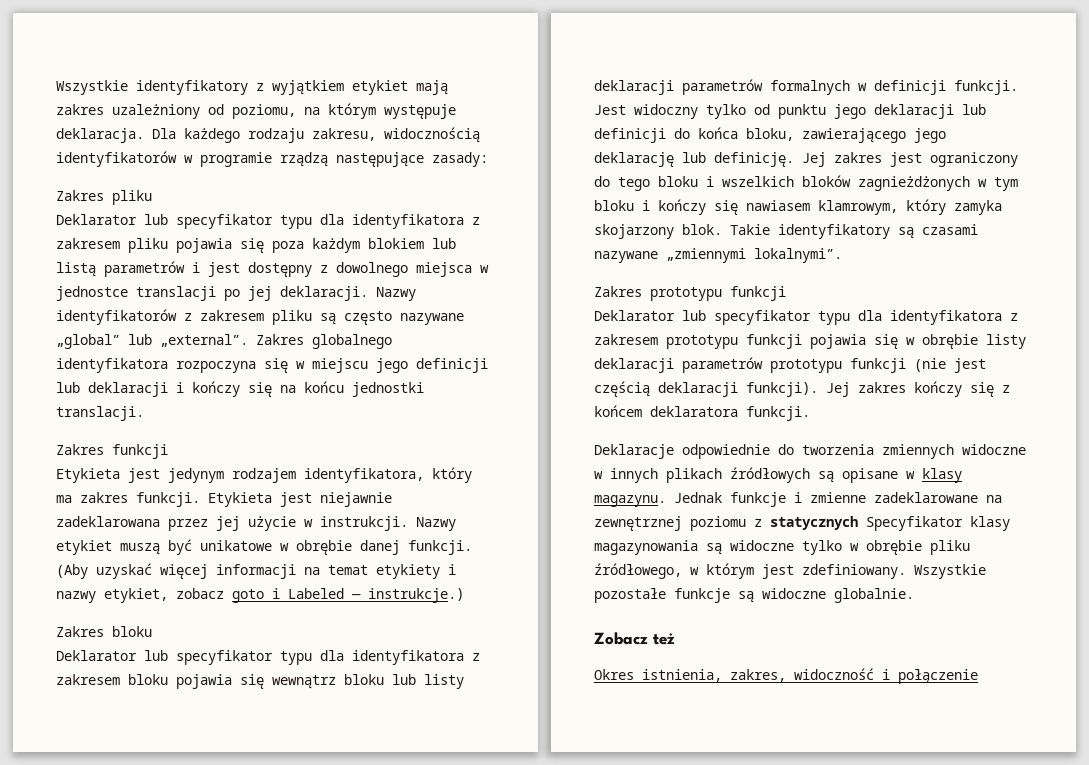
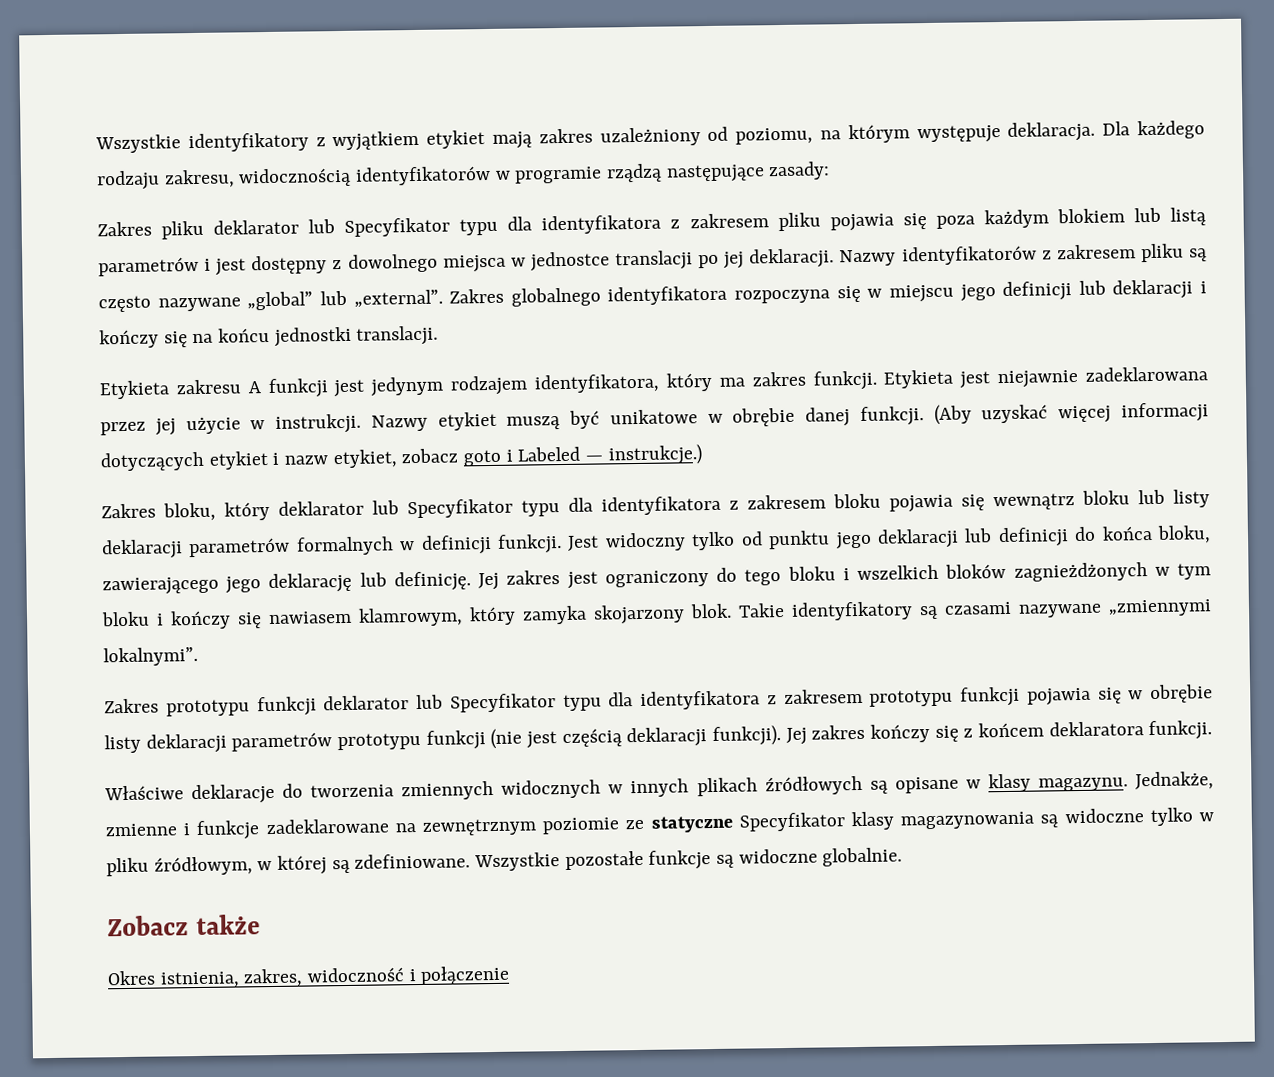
- Zakres pliku
- Deklarator lub specyfikator typu dla identyfikatora z zakresem pliku pojawia się poza każdym blokiem lub listą parametrów i jest dostępny z dowolnego miejsca w jednostce translacji po jej deklaracji.
+ Zakres pliku deklarator lub Specyfikator typu dla identyfikatora z zakresem pliku pojawia się poza każdym blokiem lub listą parametrów i jest dostępny z dowolnego miejsca w jednostce translacji po jej deklaracji.
- Zakres funkcji
- Etykieta jest jedynym rodzajem identyfikatora, który ma zakres funkcji.
+ Etykieta zakresu A funkcji jest jedynym rodzajem identyfikatora, który ma zakres funkcji.
- (Aby uzyskać więcej informacji na temat etykiety i nazwy etykiet, zobacz goto i Labeled — instrukcje.)
+ (Aby uzyskać więcej informacji dotyczących etykiet i nazw etykiet, zobacz goto i Labeled — instrukcje.)
- Zakres bloku
- Deklarator lub specyfikator typu dla identyfikatora z zakresem bloku pojawia się wewnątrz bloku lub listy deklaracji parametrów formalnych w definicji funkcji.
+ Zakres bloku, który deklarator lub Specyfikator typu dla identyfikatora z zakresem bloku pojawia się wewnątrz bloku lub listy deklaracji parametrów formalnych w definicji funkcji.
- Zakres prototypu funkcji
- Deklarator lub specyfikator typu dla identyfikatora z zakresem prototypu funkcji pojawia się w obrębie listy deklaracji parametrów prototypu funkcji (nie jest częścią deklaracji funkcji).
+ Zakres prototypu funkcji deklarator lub Specyfikator typu dla identyfikatora z zakresem prototypu funkcji pojawia się w obrębie listy deklaracji parametrów prototypu funkcji (nie jest częścią deklaracji funkcji).
- Deklaracje odpowiednie do tworzenia zmiennych widoczne w innych plikach źródłowych są opisane w klasy magazynu.
+ Właściwe deklaracje do tworzenia zmiennych widocznych w innych plikach źródłowych są opisane w klasy magazynu.
- Jednak funkcje i zmienne zadeklarowane na zewnętrznej poziomu z statycznych Specyfikator klasy magazynowania są widoczne tylko w obrębie pliku źródłowego, w którym jest zdefiniowany.
+ Jednakże, zmienne i funkcje zadeklarowane na zewnętrznym poziomie ze statyczne Specyfikator klasy magazynowania są widoczne tylko w pliku źródłowym, w której są zdefiniowane.
- Zobacz też
+ Zobacz także

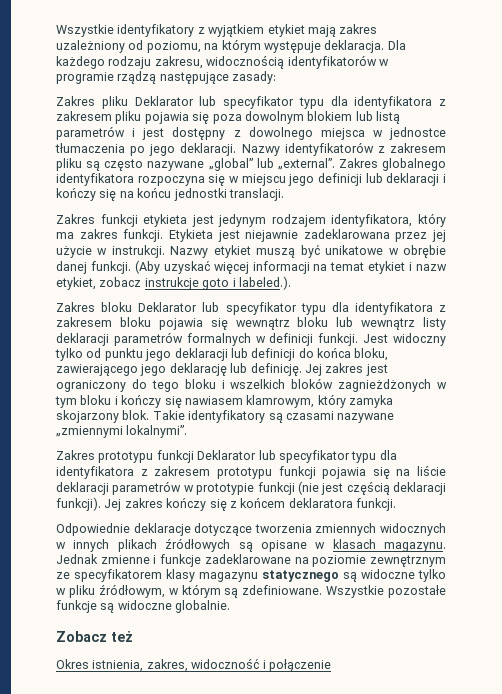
- Zakres pliku deklarator lub Specyfikator typu dla identyfikatora z zakresem pliku pojawia się poza każdym blokiem lub listą parametrów i jest dostępny z dowolnego miejsca w jednostce translacji po jej deklaracji.
+ Zakres pliku Deklarator lub specyfikator typu dla identyfikatora z zakresem pliku pojawia się poza dowolnym blokiem lub listą parametrów i jest dostępny z dowolnego miejsca w jednostce tłumaczenia po jego deklaracji.
- Etykieta zakresu A funkcji jest jedynym rodzajem identyfikatora, który ma zakres funkcji.
+ Zakres funkcji etykieta jest jedynym rodzajem identyfikatora, który ma zakres funkcji.
- (Aby uzyskać więcej informacji dotyczących etykiet i nazw etykiet, zobacz goto i Labeled — instrukcje.)
- Zakres bloku, który deklarator lub Specyfikator typu dla identyfikatora z zakresem bloku pojawia się wewnątrz bloku lub listy deklaracji parametrów formalnych w definicji funkcji.
+ (Aby uzyskać więcej informacji na temat etykiet i nazw etykiet, zobacz instrukcje goto i labeled.).
+ Zakres bloku Deklarator lub specyfikator typu dla identyfikatora z zakresem bloku pojawia się wewnątrz bloku lub wewnątrz listy deklaracji parametrów formalnych w definicji funkcji.
- Zakres prototypu funkcji deklarator lub Specyfikator typu dla identyfikatora z zakresem prototypu funkcji pojawia się w obrębie listy deklaracji parametrów prototypu funkcji (nie jest częścią deklaracji funkcji).
+ Zakres prototypu funkcji Deklarator lub specyfikator typu dla identyfikatora z zakresem prototypu funkcji pojawia się na liście deklaracji parametrów w prototypie funkcji (nie jest częścią deklaracji funkcji).
- Właściwe deklaracje do tworzenia zmiennych widocznych w innych plikach źródłowych są opisane w klasy magazynu. Jednakże, zmienne i funkcje zadeklarowane na zewnętrznym poziomie ze statyczne Specyfikator klasy magazynowania są widoczne tylko w pliku źródłowym, w której są zdefiniowane.
+ Odpowiednie deklaracje dotyczące tworzenia zmiennych widocznych w innych plikach źródłowych są opisane w klasach magazynu. Jednak zmienne i funkcje zadeklarowane na poziomie zewnętrznym ze specyfikatorem klasy magazynu statycznego są widoczne tylko w pliku źródłowym, w którym są zdefiniowane.
- Zobacz także
+ Zobacz też

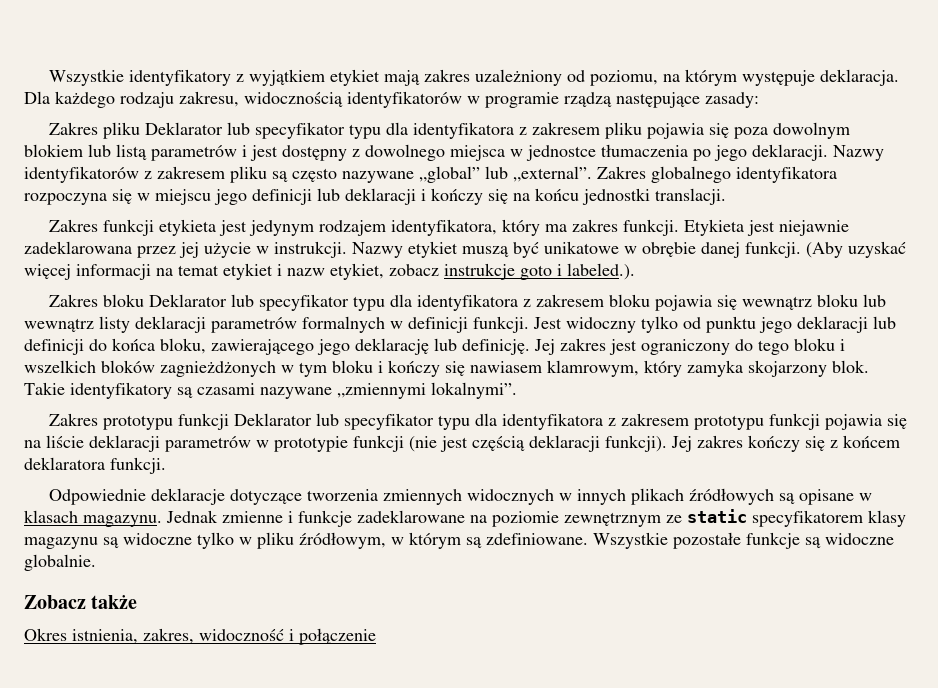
- Jednak zmienne i funkcje zadeklarowane na poziomie zewnętrznym ze specyfikatorem klasy magazynu statycznego są widoczne tylko w pliku źródłowym, w którym są zdefiniowane.
+ Jednak zmienne i funkcje zadeklarowane na poziomie zewnętrznym ze static specyfikatorem klasy magazynu są widoczne tylko w pliku źródłowym, w którym są zdefiniowane.
- Zobacz też
+ Zobacz także

